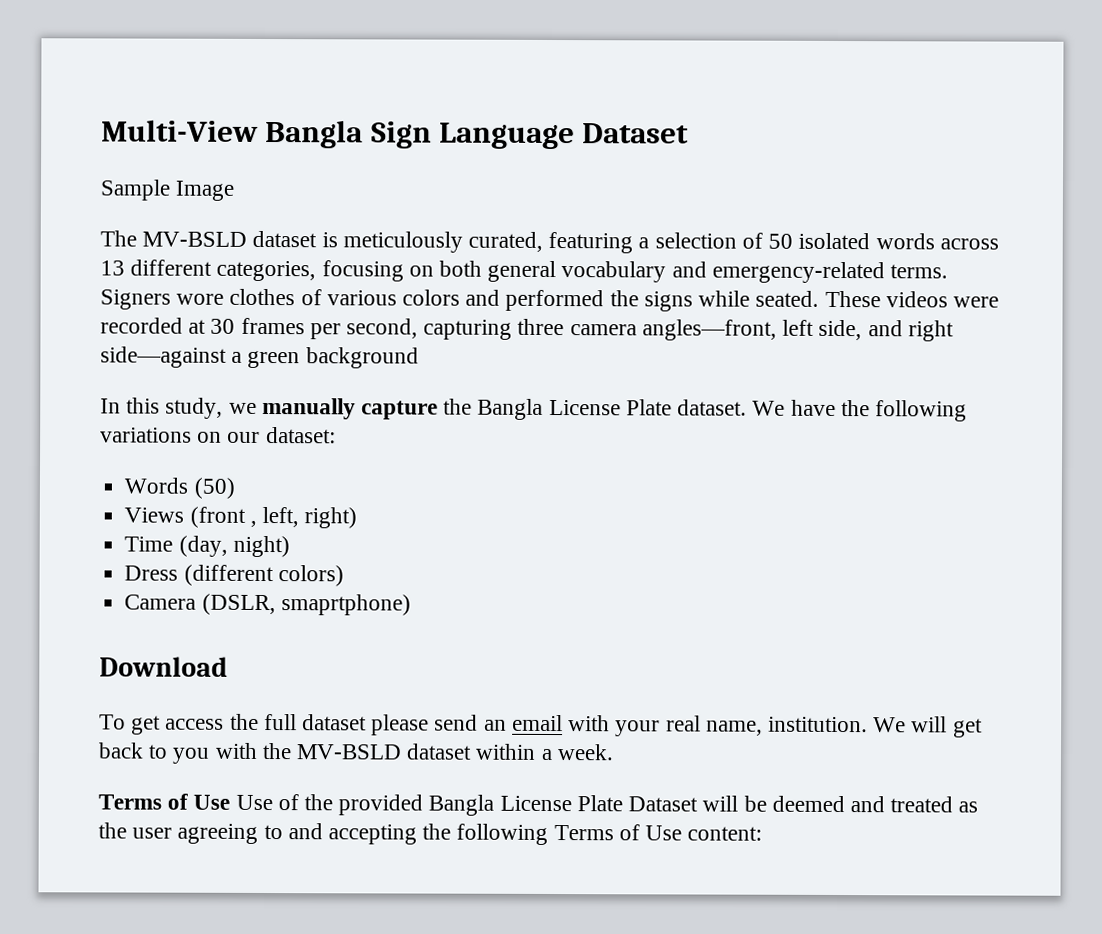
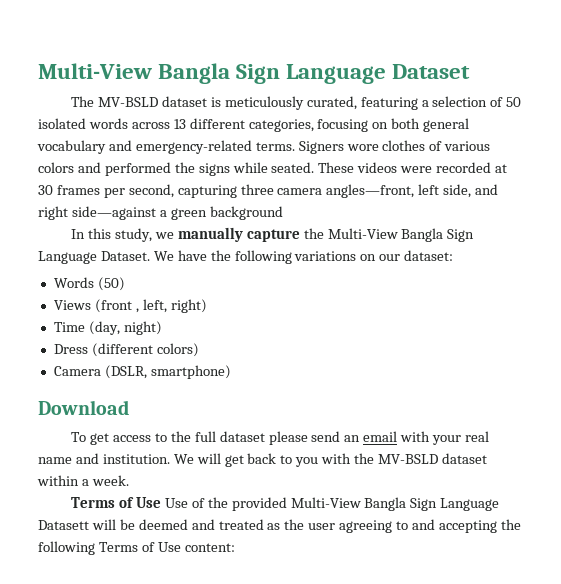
- Sample Image
- In this study, we manually capture the Bangla License Plate dataset.
+ In this study, we manually capture the Multi-View Bangla Sign Language Dataset.
- Camera (DSLR, smaprtphone)
+ Camera (DSLR, smartphone)
- To get access the full dataset please send an email with your real name, institution.
+ To get access to the full dataset please send an email with your real name and institution.
- Terms of Use Use of the provided Bangla License Plate Dataset will be deemed and treated as the user agreeing to and accepting the following Terms of Use content:
+ Terms of Use Use of the provided Multi-View Bangla Sign Language Datasett will be deemed and treated as the user agreeing to and accepting the following Terms of Use content:

